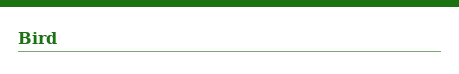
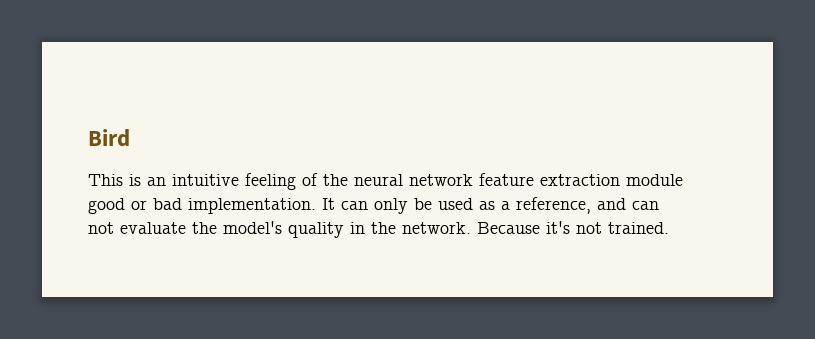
+ This is an intuitive feeling of the neural network feature extraction module good or bad implementation. It can only be used as a reference, and can not evaluate the model's quality in the network. Because it's not trained.

